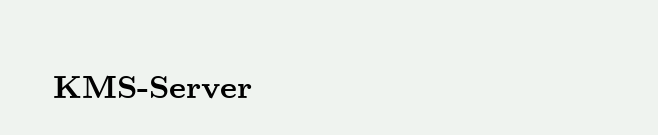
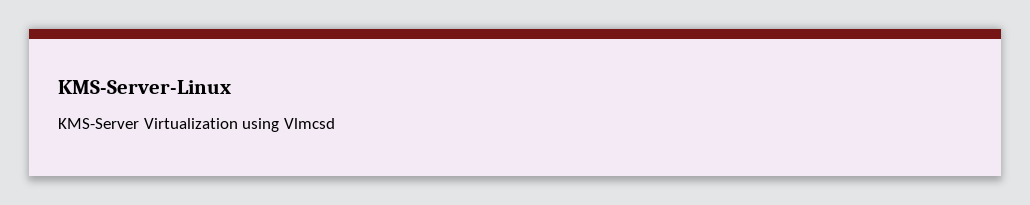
- KMS-Server
+ KMS-Server-Linux
+ KMS-Server Virtualization using Vlmcsd

